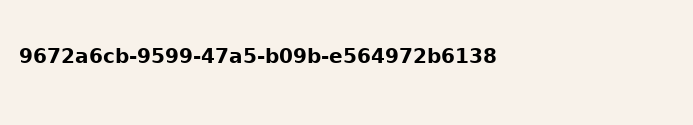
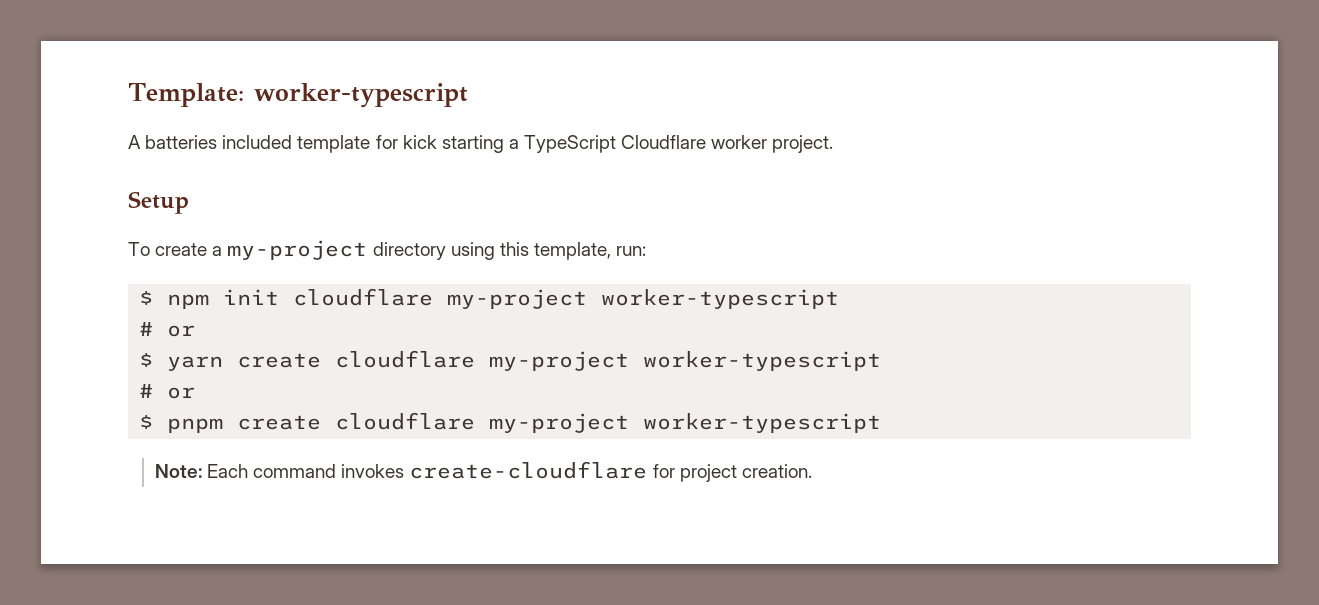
- 9672a6cb-9599-47a5-b09b-e564972b6138
+ Template: worker-typescript
+ A batteries included template for kick starting a TypeScript Cloudflare worker project.
+ Setup
+ To create a my-project directory using this template, run:
+ $ npm init cloudflare my-project worker-typescript
+ # or
+ $ yarn create cloudflare my-project worker-typescript
+ # or
+ $ pnpm create cloudflare my-project worker-typescript
+ Note: Each command invokes create-cloudflare for project creation.

